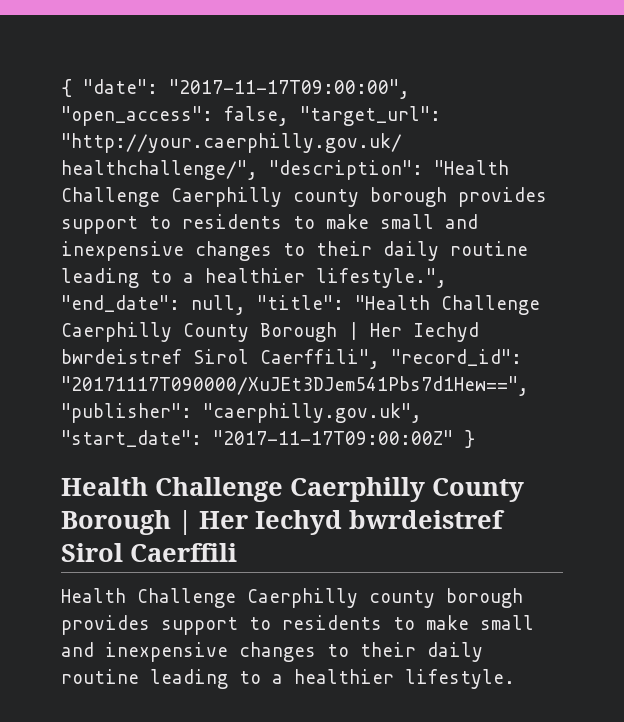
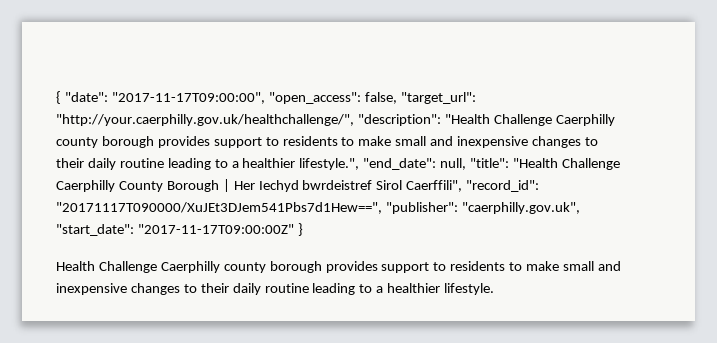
- Health Challenge Caerphilly County Borough | Her Iechyd bwrdeistref Sirol Caerffili

